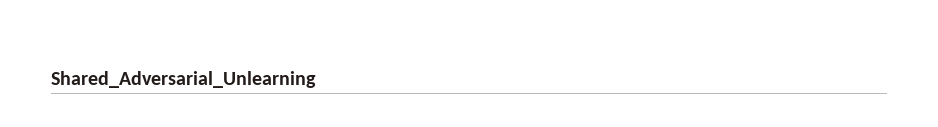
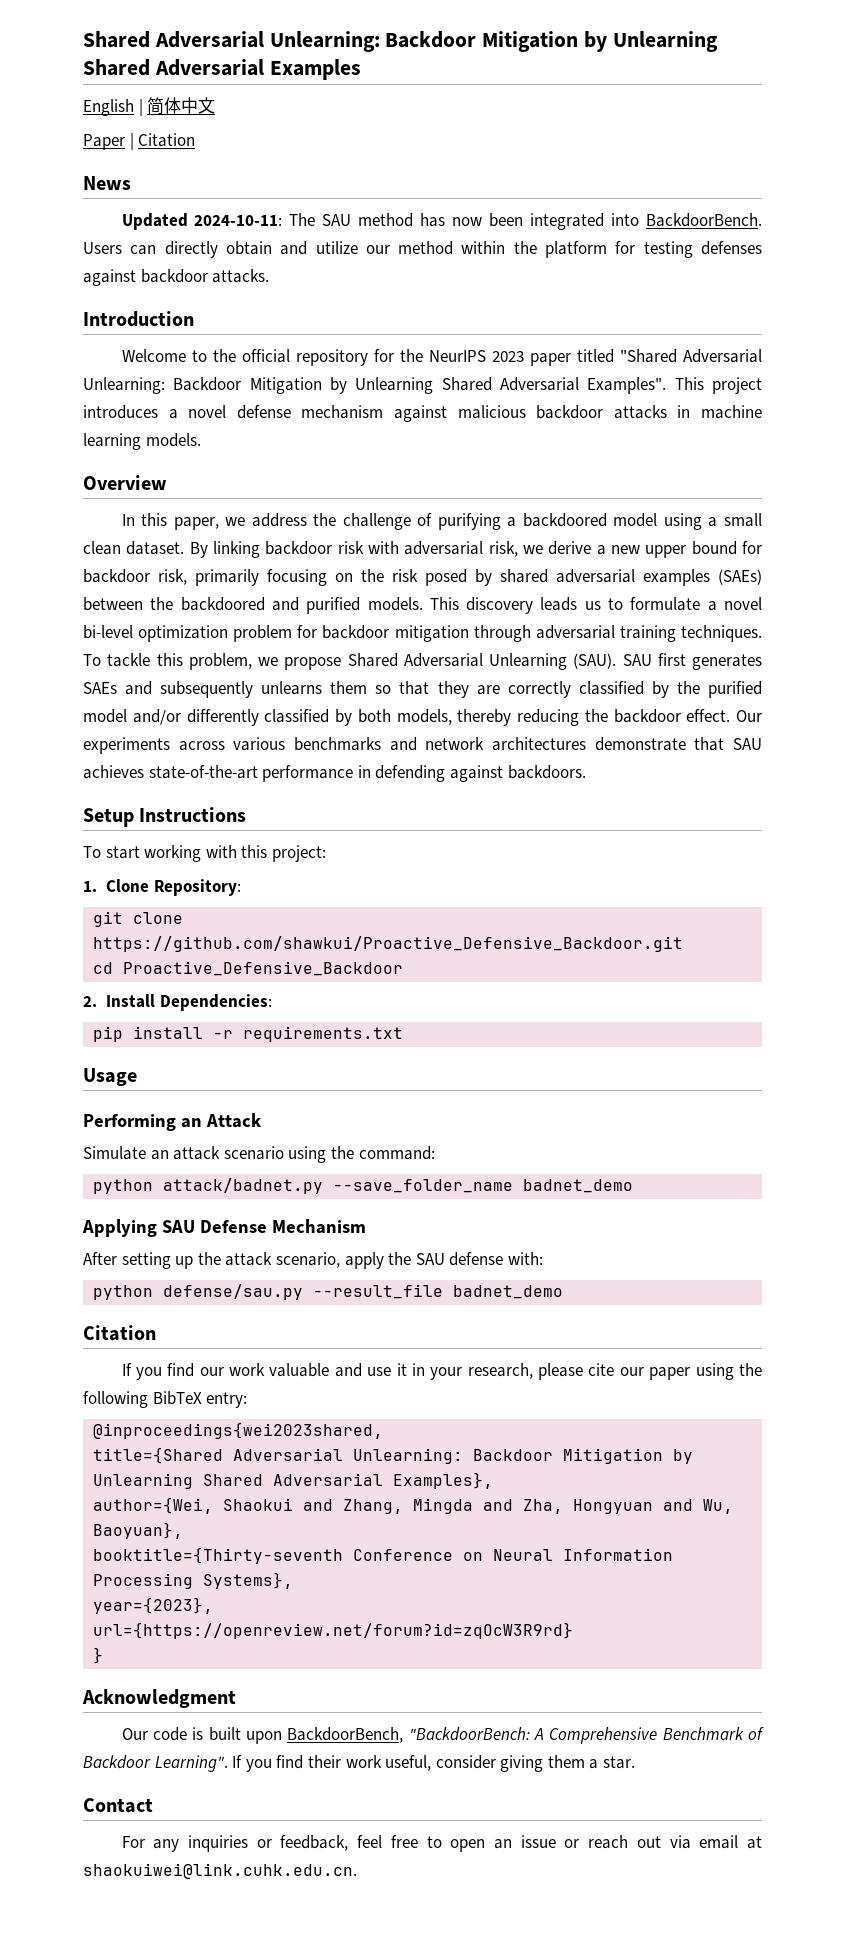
- Shared_Adversarial_Unlearning
+ Shared Adversarial Unlearning: Backdoor Mitigation by Unlearning Shared Adversarial Examples
+ English | 简体中文
+ Paper | Citation
+ News
+ Updated 2024-10-11: The SAU method has now been integrated into BackdoorBench. Users can directly obtain and utilize our method within the platform for testing defenses against backdoor attacks.
+ Introduction
+ Welcome to the official repository for the NeurIPS 2023 paper titled "Shared Adversarial Unlearning: Backdoor Mitigation by Unlearning Shared Adversarial Examples". This project introduces a novel defense mechanism against malicious backdoor attacks in machine learning models.
+ Overview
+ In this paper, we address the challenge of purifying a backdoored model using a small clean dataset. By linking backdoor risk with adversarial risk, we derive a new upper bound for backdoor risk, primarily focusing on the risk posed by shared adversarial examples (SAEs) between the backdoored and purified models. This discovery leads us to formulate a novel bi-level optimization problem for backdoor mitigation through adversarial training techniques. To tackle this problem, we propose Shared Adversarial Unlearning (SAU). SAU first generates SAEs and subsequently unlearns them so that they are correctly classified by the purified model and/or differently classified by both models, thereby reducing the backdoor effect. Our experiments across various benchmarks and network architectures demonstrate that SAU achieves state-of-the-art performance in defending against backdoors.
+ Setup Instructions
+ To start working with this project:
+ 1. Clone Repository:
+ git clone https://github.com/shawkui/Proactive_Defensive_Backdoor.git
+ cd Proactive_Defensive_Backdoor
+ 2. Install Dependencies:
+ pip install -r requirements.txt
+ Usage
+ Performing an Attack
+ Simulate an attack scenario using the command:
+ python attack/badnet.py --save_folder_name badnet_demo
+ Applying SAU Defense Mechanism
+ After setting up the attack scenario, apply the SAU defense with:
+ python defense/sau.py --result_file badnet_demo
+ Citation
+ If you find our work valuable and use it in your research, please cite our paper using the following BibTeX entry:
+ @inproceedings{wei2023shared,
+ title={Shared Adversarial Unlearning: Backdoor Mitigation by Unlearning Shared Adversarial Examples},
+ author={Wei, Shaokui and Zhang, Mingda and Zha, Hongyuan and Wu, Baoyuan},
+ booktitle={Thirty-seventh Conference on Neural Information Processing Systems},
+ year={2023},
+ url={https://openreview.net/forum?id=zqOcW3R9rd}
+ }
+ Acknowledgment
+ Our code is built upon BackdoorBench, "BackdoorBench: A Comprehensive Benchmark of Backdoor Learning". If you find their work useful, consider giving them a star.
+ Contact
+ For any inquiries or feedback, feel free to open an issue or reach out via email at shaokuiwei@link.cuhk.edu.cn.

